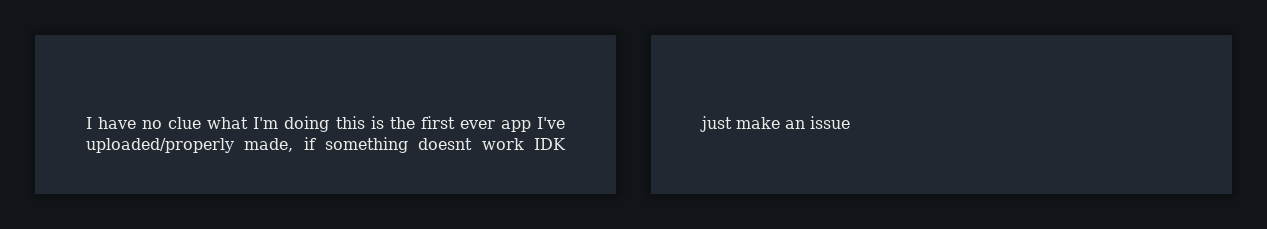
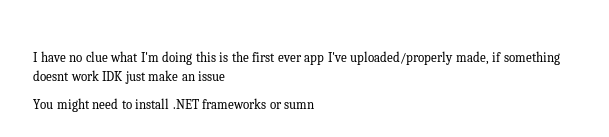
+ You might need to install .NET frameworks or sumn

